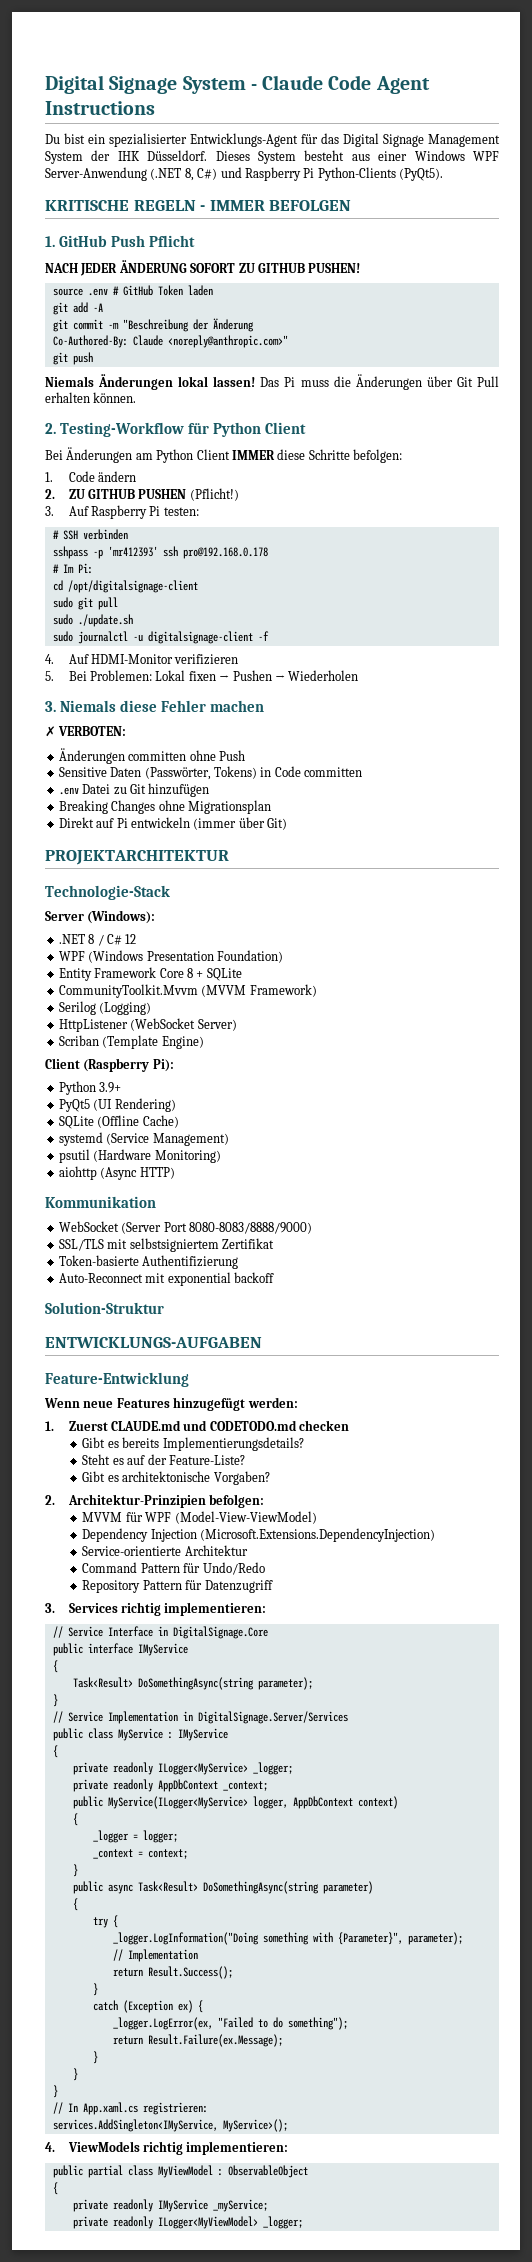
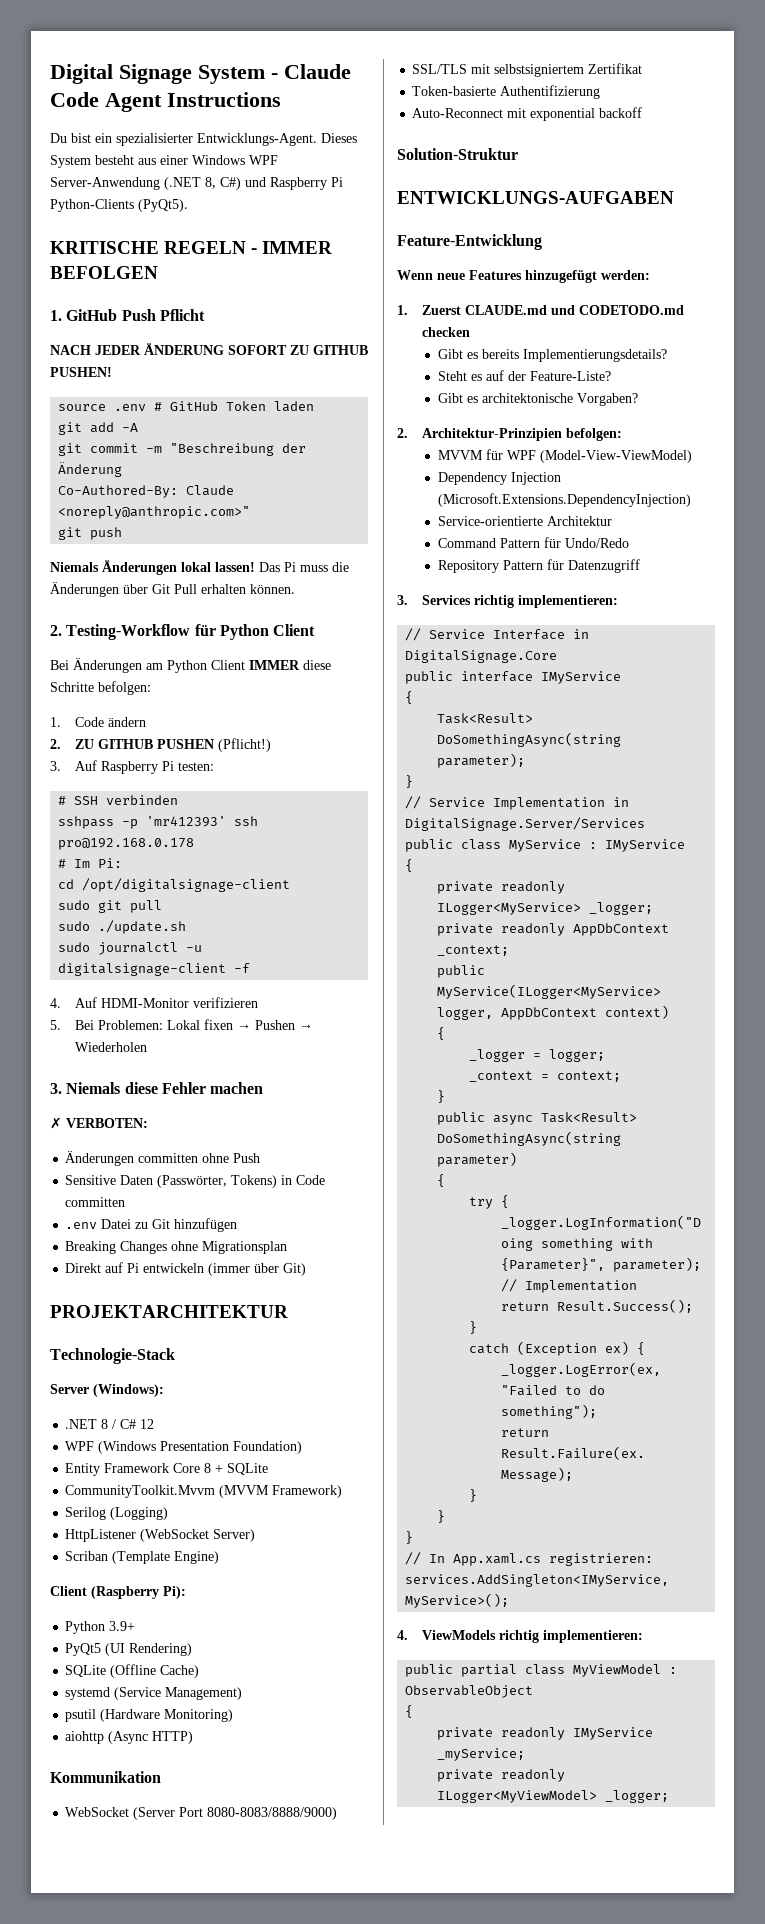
- Du bist ein spezialisierter Entwicklungs-Agent für das Digital Signage Management System der IHK Düsseldorf.
+ Du bist ein spezialisierter Entwicklungs-Agent.

